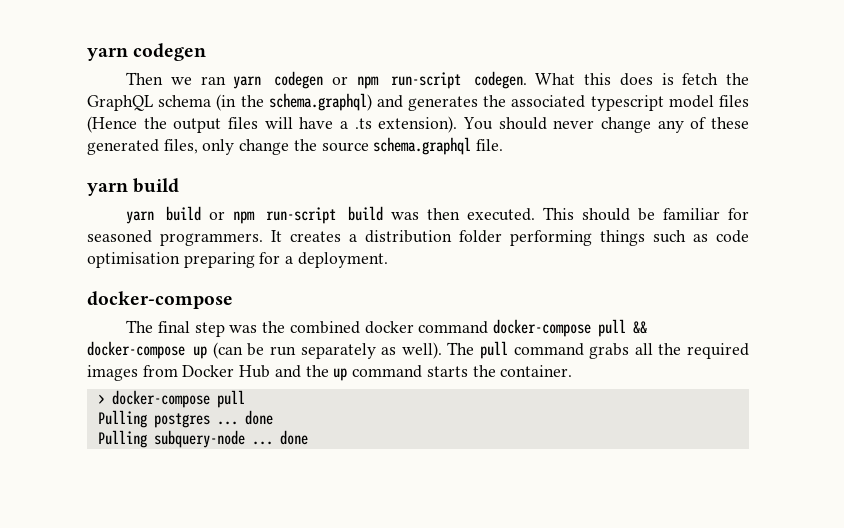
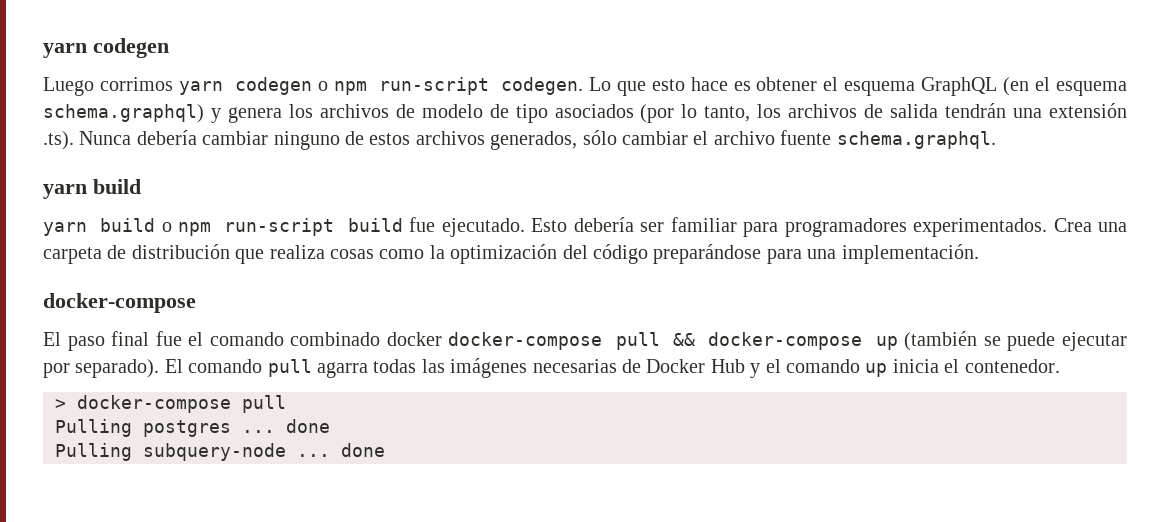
- Then we ran yarn codegen or npm run-script codegen.
+ Luego corrimos yarn codegen o npm run-script codegen.
- What this does is fetch the GraphQL schema (in the schema.graphql) and generates the associated typescript model files (Hence the output files will have a .ts extension). You should never change any of these generated files, only change the source schema.graphql file.
+ Lo que esto hace es obtener el esquema GraphQL (en el esquema schema.graphql) y genera los archivos de modelo de tipo asociados (por lo tanto, los archivos de salida tendrán una extensión .ts). Nunca debería cambiar ninguno de estos archivos generados, sólo cambiar el archivo fuente schema.graphql.
- yarn build or npm run-script build was then executed. This should be familiar for seasoned programmers. It creates a distribution folder performing things such as code optimisation preparing for a deployment.
+ yarn build o npm run-script build fue ejecutado. Esto debería ser familiar para programadores experimentados. Crea una carpeta de distribución que realiza cosas como la optimización del código preparándose para una implementación.
  docker-compose
- The final step was the combined docker command docker-compose pull && docker-compose up (can be run separately as well). The pull command grabs all the required images from Docker Hub and the up command starts the container.
+ El paso final fue el comando combinado docker docker-compose pull && docker-compose up (también se puede ejecutar por separado). El comando pull agarra todas las imágenes necesarias de Docker Hub y el comando up inicia el contenedor.

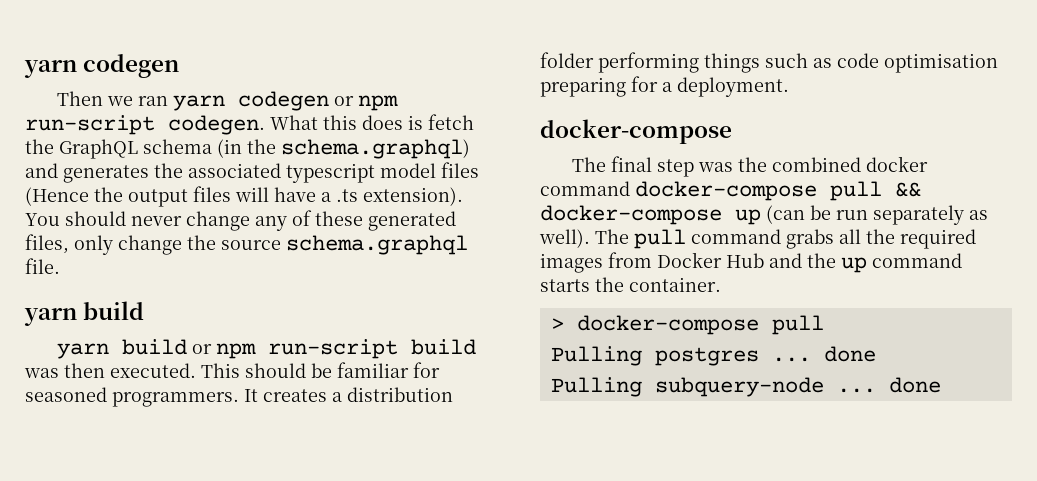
- Luego corrimos yarn codegen o npm run-script codegen.
+ Then we ran yarn codegen or npm run-script codegen.
- Lo que esto hace es obtener el esquema GraphQL (en el esquema schema.graphql) y genera los archivos de modelo de tipo asociados (por lo tanto, los archivos de salida tendrán una extensión .ts). Nunca debería cambiar ninguno de estos archivos generados, sólo cambiar el archivo fuente schema.graphql.
+ What this does is fetch the GraphQL schema (in the schema.graphql) and generates the associated typescript model files (Hence the output files will have a .ts extension). You should never change any of these generated files, only change the source schema.graphql file.
- yarn build o npm run-script build fue ejecutado. Esto debería ser familiar para programadores experimentados. Crea una carpeta de distribución que realiza cosas como la optimización del código preparándose para una implementación.
+ yarn build or npm run-script build was then executed. This should be familiar for seasoned programmers. It creates a distribution folder performing things such as code optimisation preparing for a deployment.
  docker-compose
- El paso final fue el comando combinado docker docker-compose pull && docker-compose up (también se puede ejecutar por separado). El comando pull agarra todas las imágenes necesarias de Docker Hub y el comando up inicia el contenedor.
+ The final step was the combined docker command docker-compose pull && docker-compose up (can be run separately as well). The pull command grabs all the required images from Docker Hub and the up command starts the container.

